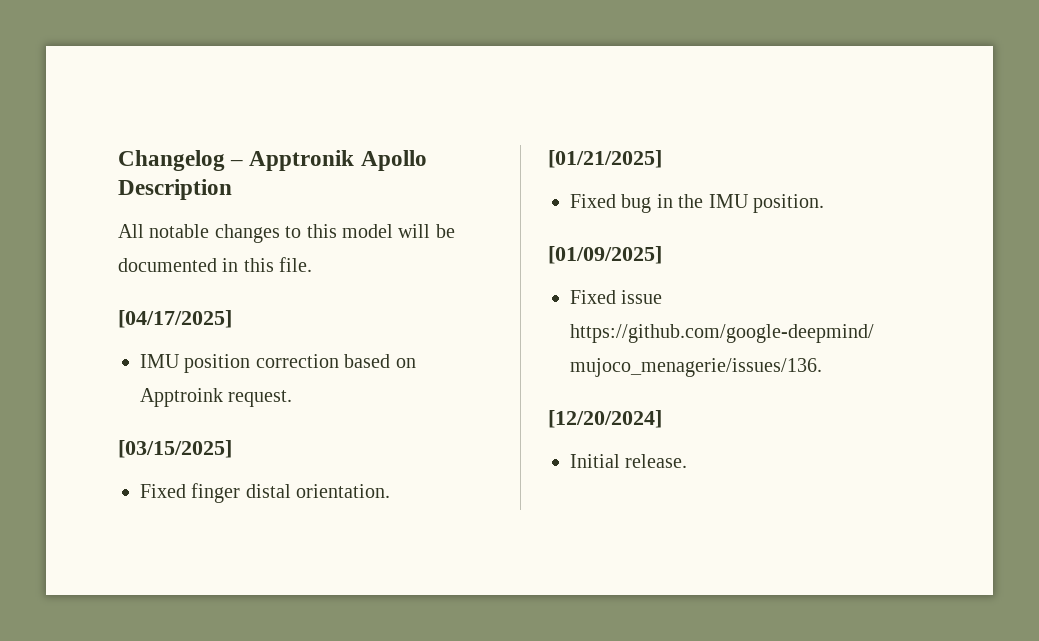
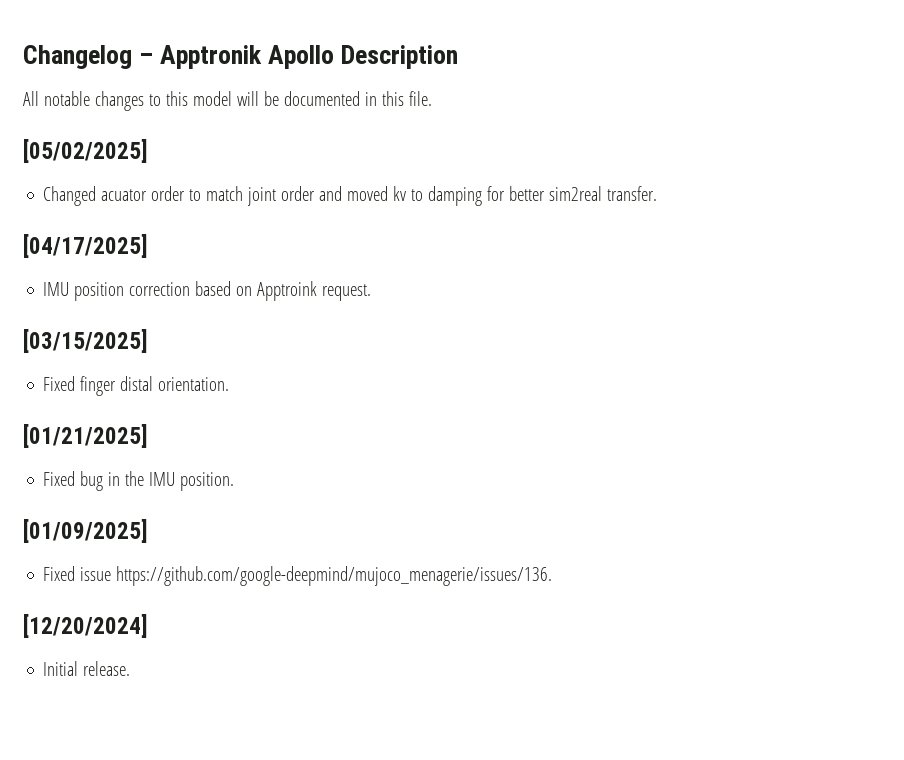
+ [05/02/2025]
+ Changed acuator order to match joint order and moved kv to damping for better sim2real transfer.

